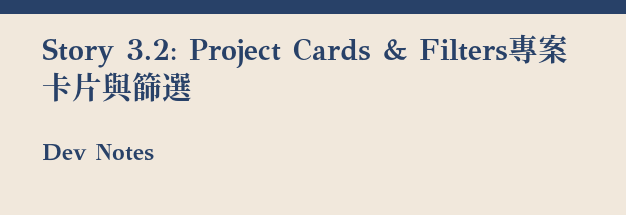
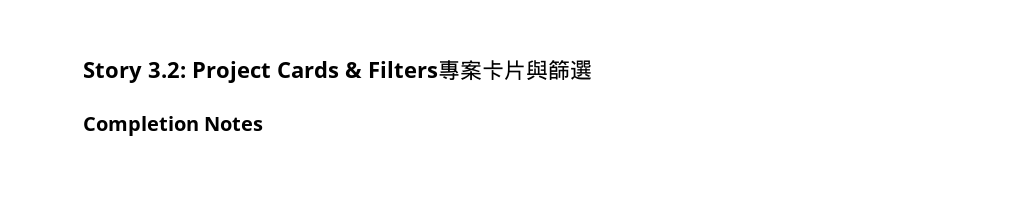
- Dev Notes
+ Completion Notes

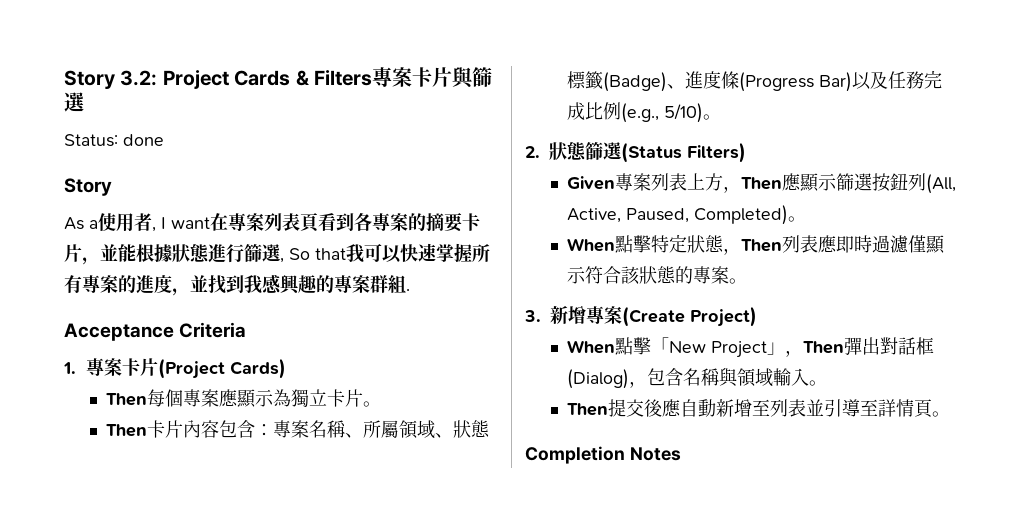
+ Status: done
+ Story
+ As a使用者, I want在專案列表頁看到各專案的摘要卡片，並能根據狀態進行篩選, So that我可以快速掌握所有專案的進度，並找到我感興趣的專案群組.
+ Acceptance Criteria
+ 1.專案卡片(Project Cards)
+ Then每個專案應顯示為獨立卡片。
+ Then卡片內容包含：專案名稱、所屬領域、狀態標籤(Badge)、進度條(Progress Bar)以及任務完成比例(e.g., 5/10)。
+ 2.狀態篩選(Status Filters)
+ Given專案列表上方，Then應顯示篩選按鈕列(All, Active, Paused, Completed)。
+ When點擊特定狀態，Then列表應即時過濾僅顯示符合該狀態的專案。
+ 3.新增專案(Create Project)
+ When點擊「New Project」，Then彈出對話框(Dialog)，包含名稱與領域輸入。
+ Then提交後應自動新增至列表並引導至詳情頁。

